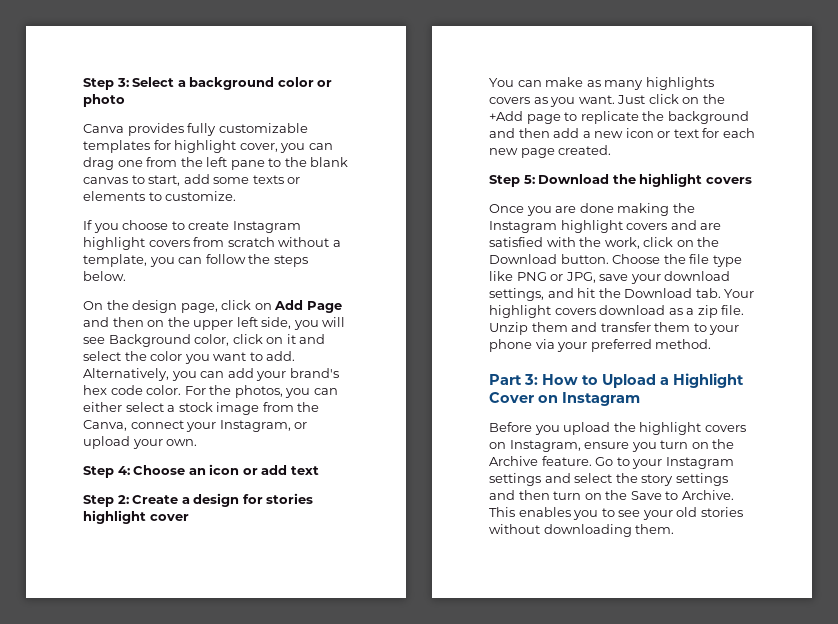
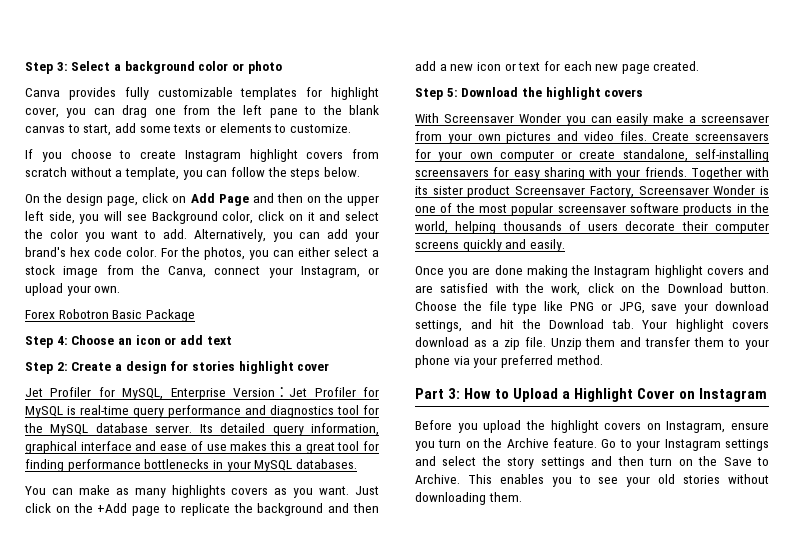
+ Forex Robotron Basic Package
+ Jet Profiler for MySQL, Enterprise Version：Jet Profiler for MySQL is real-time query performance and diagnostics tool for the MySQL database server. Its detailed query information, graphical interface and ease of use makes this a great tool for finding performance bottlenecks in your MySQL databases.
+ With Screensaver Wonder you can easily make a screensaver from your own pictures and video files. Create screensavers for your own computer or create standalone, self-installing screensavers for easy sharing with your friends. Together with its sister product Screensaver Factory, Screensaver Wonder is one of the most popular screensaver software products in the world, helping thousands of users decorate their computer screens quickly and easily.

